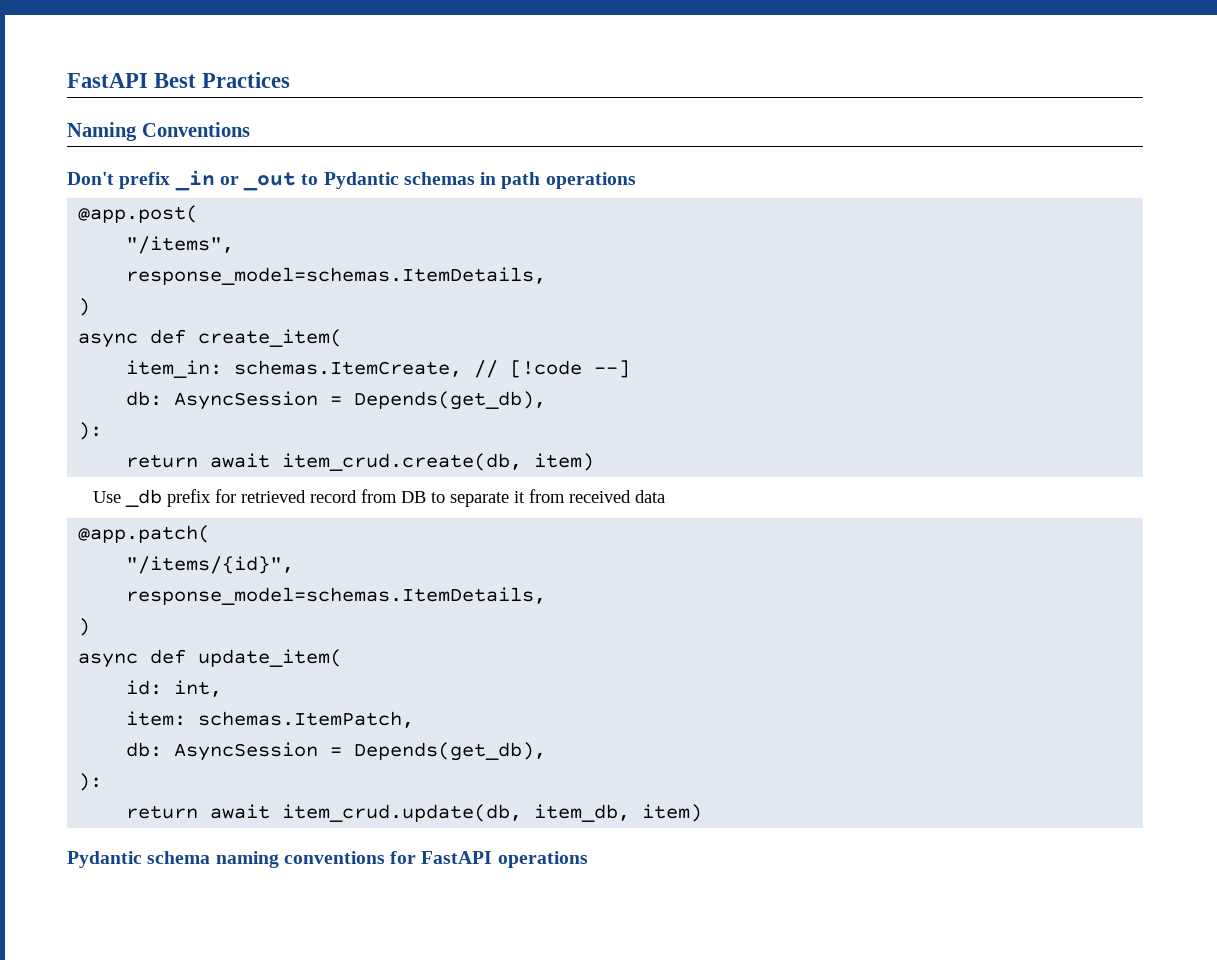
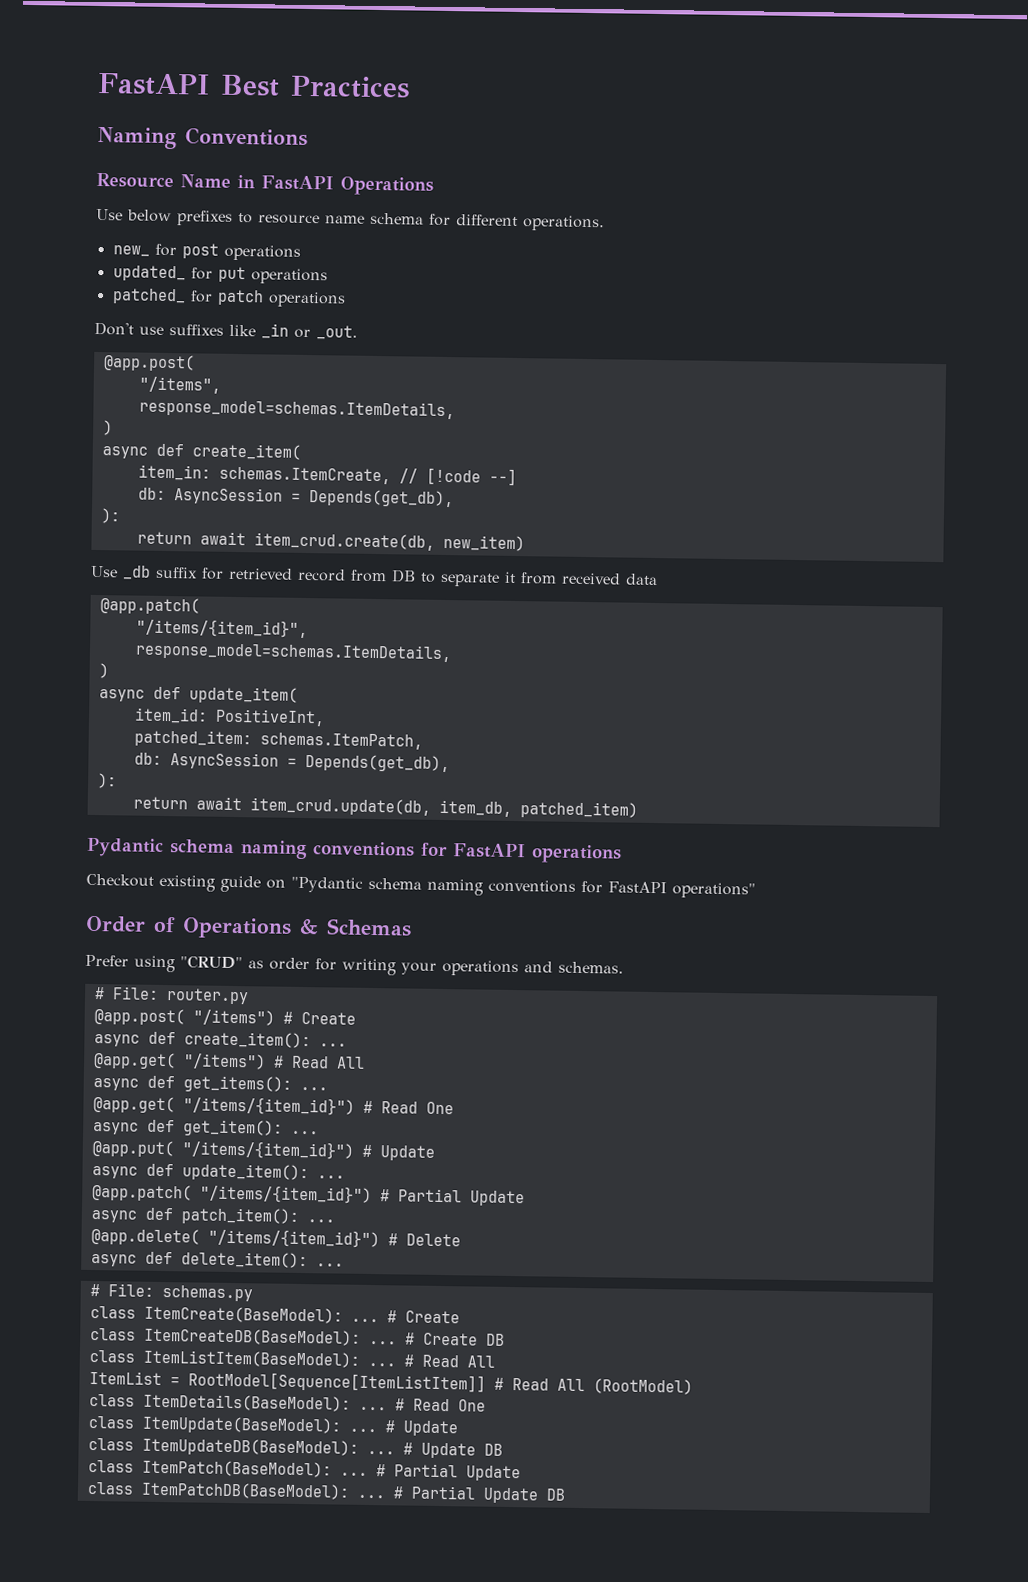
- Don't prefix _in or _out to Pydantic schemas in path operations
+ Resource Name in FastAPI Operations
+ Use below prefixes to resource name schema for different operations.
+ new_ for post operations
+ updated_ for put operations
+ patched_ for patch operations
+ Don't use suffixes like _in or _out.
- return await item_crud.create(db, item)
+ return await item_crud.create(db, new_item)
- Use _db prefix for retrieved record from DB to separate it from received data
+ Use _db suffix for retrieved record from DB to separate it from received data
- "/items/{id}",
+ "/items/{item_id}",
- id: int,
- item: schemas.ItemPatch,
+ item_id: PositiveInt,
+ patched_item: schemas.ItemPatch,
- return await item_crud.update(db, item_db, item)
+ return await item_crud.update(db, item_db, patched_item)
+ Checkout existing guide on "Pydantic schema naming conventions for FastAPI operations"
+ Order of Operations & Schemas
+ Prefer using "CRUD" as order for writing your operations and schemas.
+ # File: router.py
+ @app.post( "/items") # Create
+ async def create_item(): ...
+ @app.get( "/items") # Read All
+ async def get_items(): ...
+ @app.get( "/items/{item_id}") # Read One
+ async def get_item(): ...
+ @app.put( "/items/{item_id}") # Update
+ async def update_item(): ...
+ @app.patch( "/items/{item_id}") # Partial Update
+ async def patch_item(): ...
+ @app.delete( "/items/{item_id}") # Delete
+ async def delete_item(): ...
+ # File: schemas.py
+ class ItemCreate(BaseModel): ... # Create
+ class ItemCreateDB(BaseModel): ... # Create DB
+ class ItemListItem(BaseModel): ... # Read All
+ ItemList = RootModel[Sequence[ItemListItem]] # Read All (RootModel)
+ class ItemDetails(BaseModel): ... # Read One
+ class ItemUpdate(BaseModel): ... # Update
+ class ItemUpdateDB(BaseModel): ... # Update DB
+ class ItemPatch(BaseModel): ... # Partial Update
+ class ItemPatchDB(BaseModel): ... # Partial Update DB

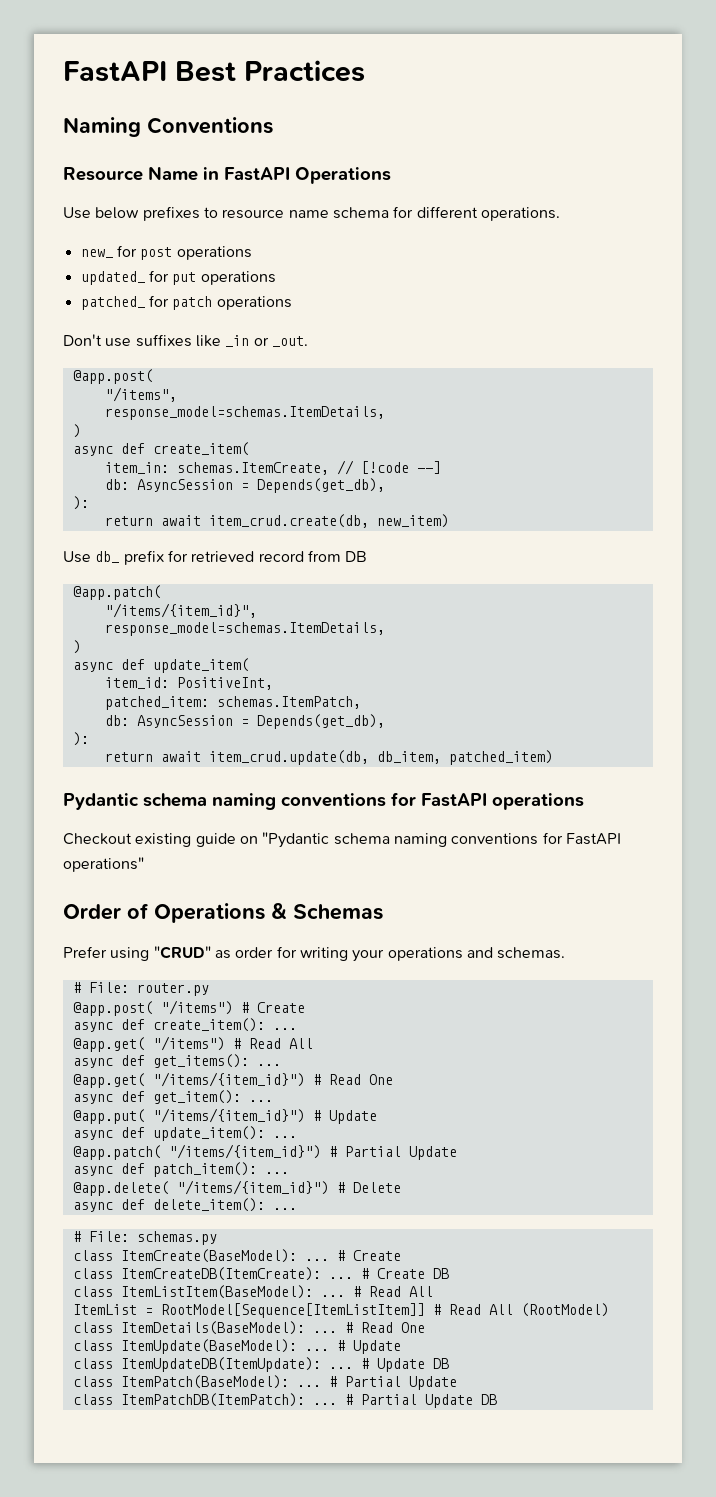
- Use _db suffix for retrieved record from DB to separate it from received data
+ Use db_ prefix for retrieved record from DB
- return await item_crud.update(db, item_db, patched_item)
+ return await item_crud.update(db, db_item, patched_item)
- class ItemCreateDB(BaseModel): ...
+ class ItemCreateDB(ItemCreate): ...
- class ItemUpdateDB(BaseModel): ...
+ class ItemUpdateDB(ItemUpdate): ...
- class ItemPatchDB(BaseModel): ...
+ class ItemPatchDB(ItemPatch): ...

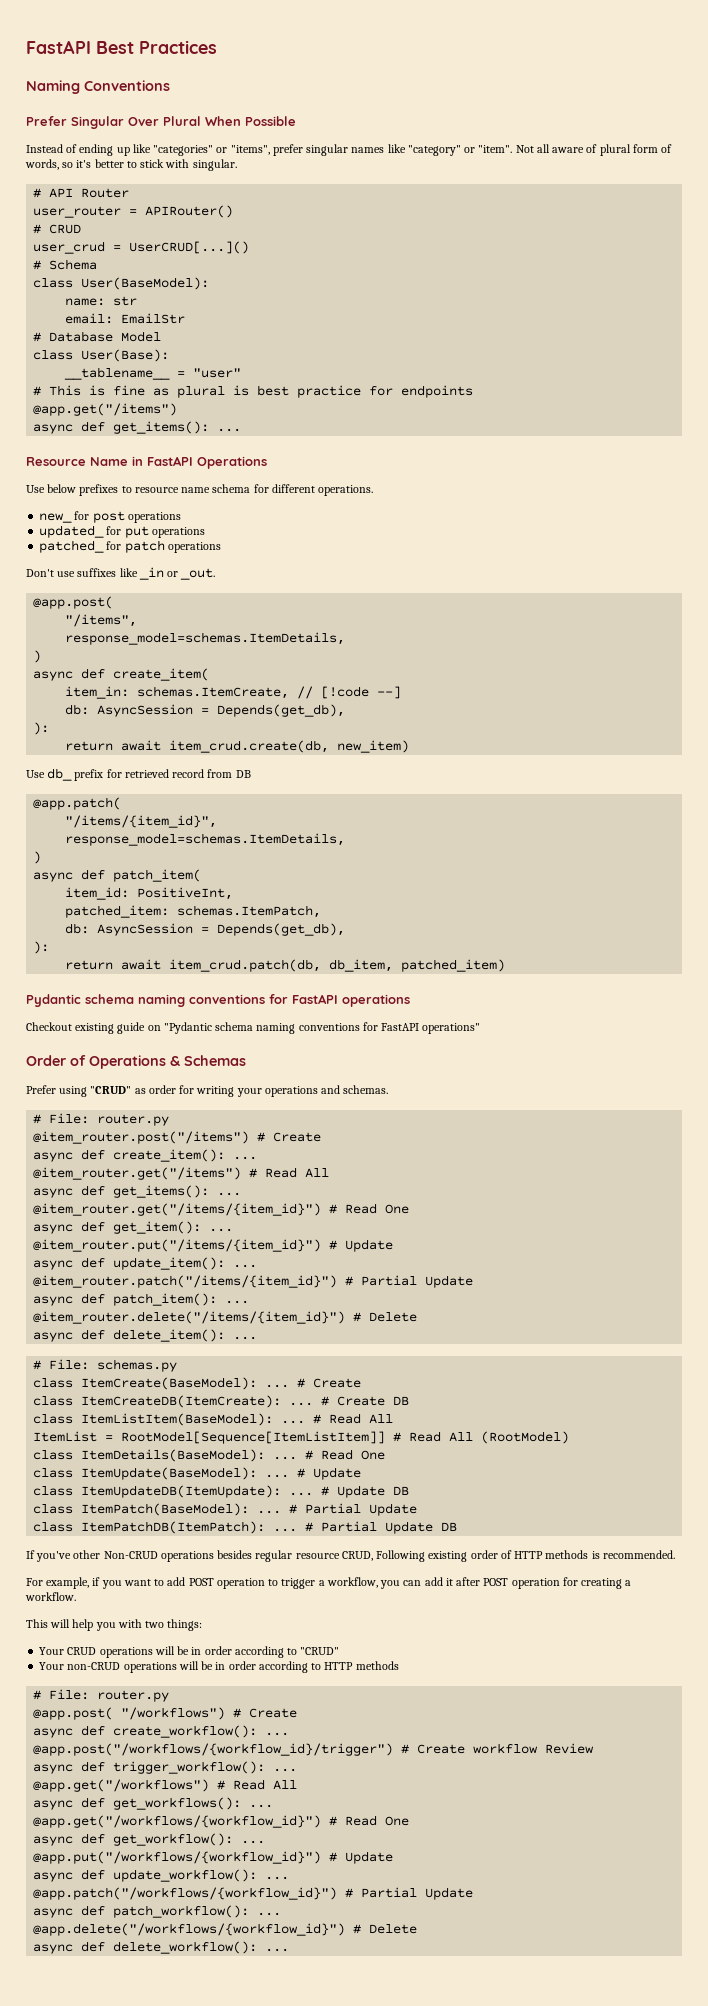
+ Prefer Singular Over Plural When Possible
+ Instead of ending up like "categories" or "items", prefer singular names like "category" or "item". Not all aware of plural form of words, so it's better to stick with singular.
+ # API Router
+ user_router = APIRouter()
+ # CRUD
+ user_crud = UserCRUD[...]()
+ # Schema
+ class User(BaseModel):
+ name: str
+ email: EmailStr
+ # Database Model
+ class User(Base):
+ __tablename__ = "user"
+ # This is fine as plural is best practice for endpoints
+ @app.get("/items")
+ async def get_items(): ...
- async def update_item(
+ async def patch_item(
- return await item_crud.update(db, db_item, patched_item)
+ return await item_crud.patch(db, db_item, patched_item)
- @app.post( "/items") # Create
+ @item_router.post("/items") # Create
- @app.get( "/items") # Read All
+ @item_router.get("/items") # Read All
- @app.get( "/items/{item_id}") # Read One
+ @item_router.get("/items/{item_id}") # Read One
- @app.put( "/items/{item_id}") # Update
+ @item_router.put("/items/{item_id}") # Update
- @app.patch( "/items/{item_id}") # Partial Update
+ @item_router.patch("/items/{item_id}") # Partial Update
- @app.delete( "/items/{item_id}") # Delete
+ @item_router.delete("/items/{item_id}") # Delete
+ If you've other Non-CRUD operations besides regular resource CRUD, Following existing order of HTTP methods is recommended.
+ For example, if you want to add POST operation to trigger a workflow, you can add it after POST operation for creating a workflow.
+ This will help you with two things:
+ Your CRUD operations will be in order according to "CRUD"
+ Your non-CRUD operations will be in order according to HTTP methods
+ # File: router.py
+ @app.post( "/workflows") # Create
+ async def create_workflow(): ...
+ @app.post("/workflows/{workflow_id}/trigger") # Create workflow Review
+ async def trigger_workflow(): ...
+ @app.get("/workflows") # Read All
+ async def get_workflows(): ...
+ @app.get("/workflows/{workflow_id}") # Read One
+ async def get_workflow(): ...
+ @app.put("/workflows/{workflow_id}") # Update
+ async def update_workflow(): ...
+ @app.patch("/workflows/{workflow_id}") # Partial Update
+ async def patch_workflow(): ...
+ @app.delete("/workflows/{workflow_id}") # Delete
+ async def delete_workflow(): ...

